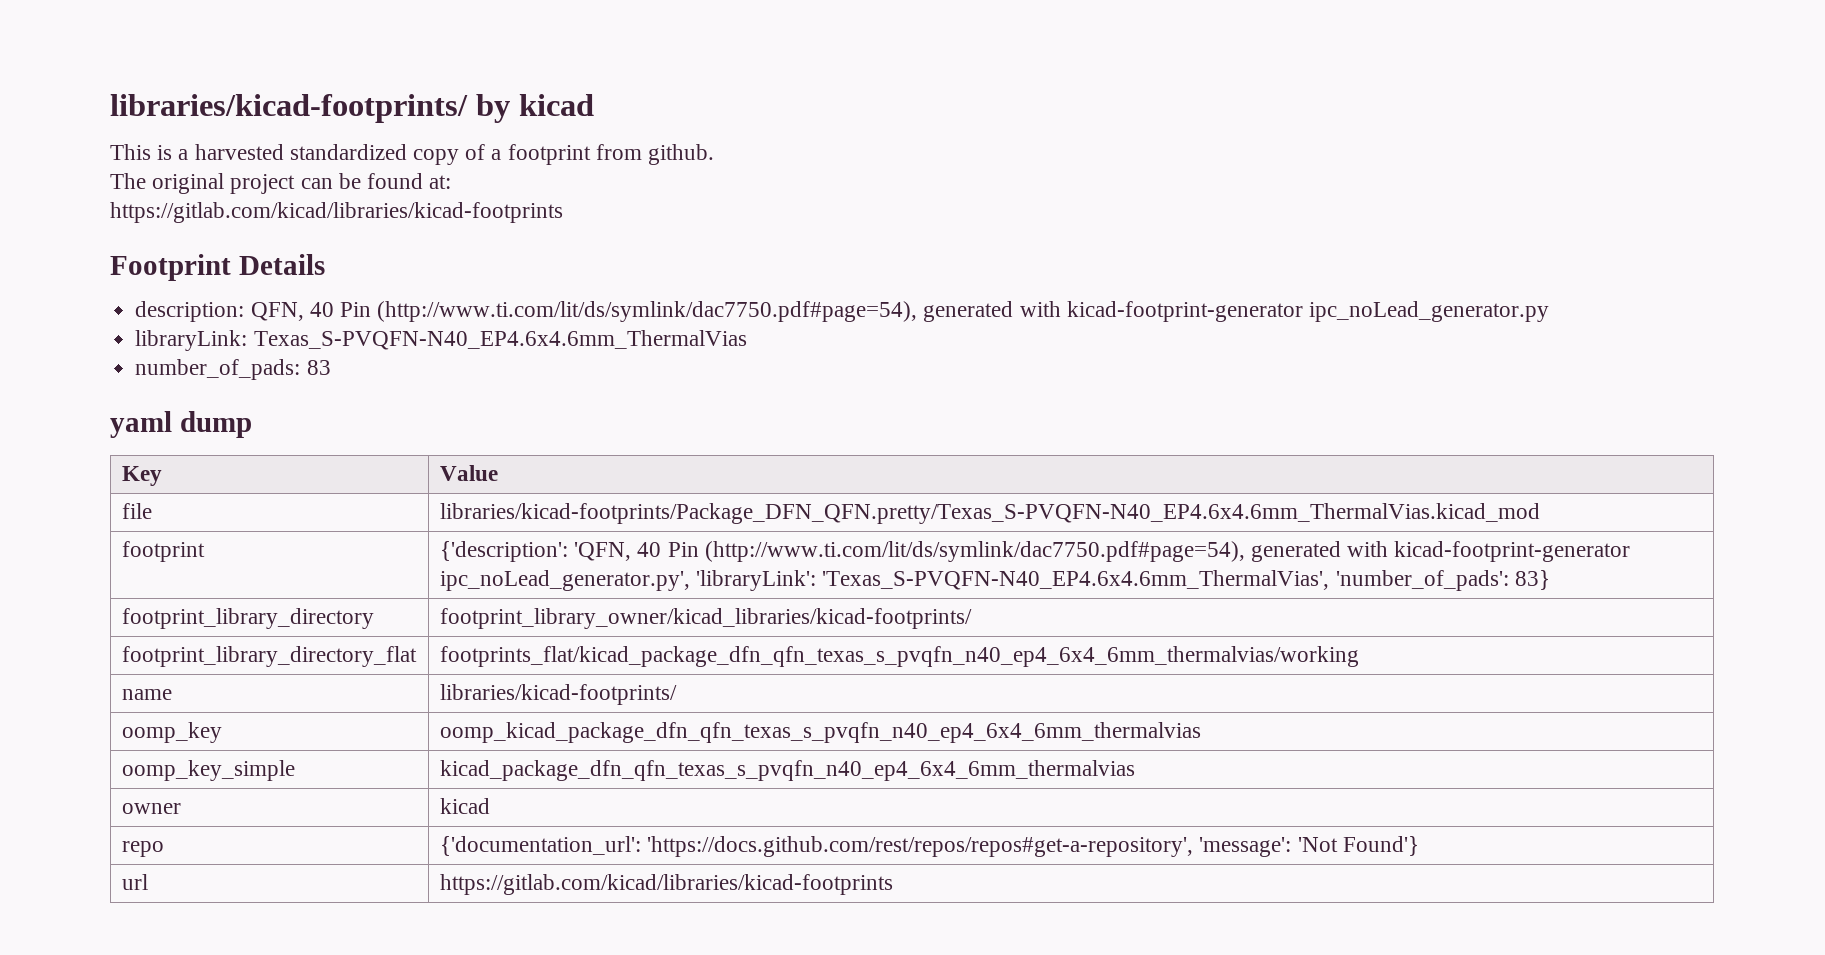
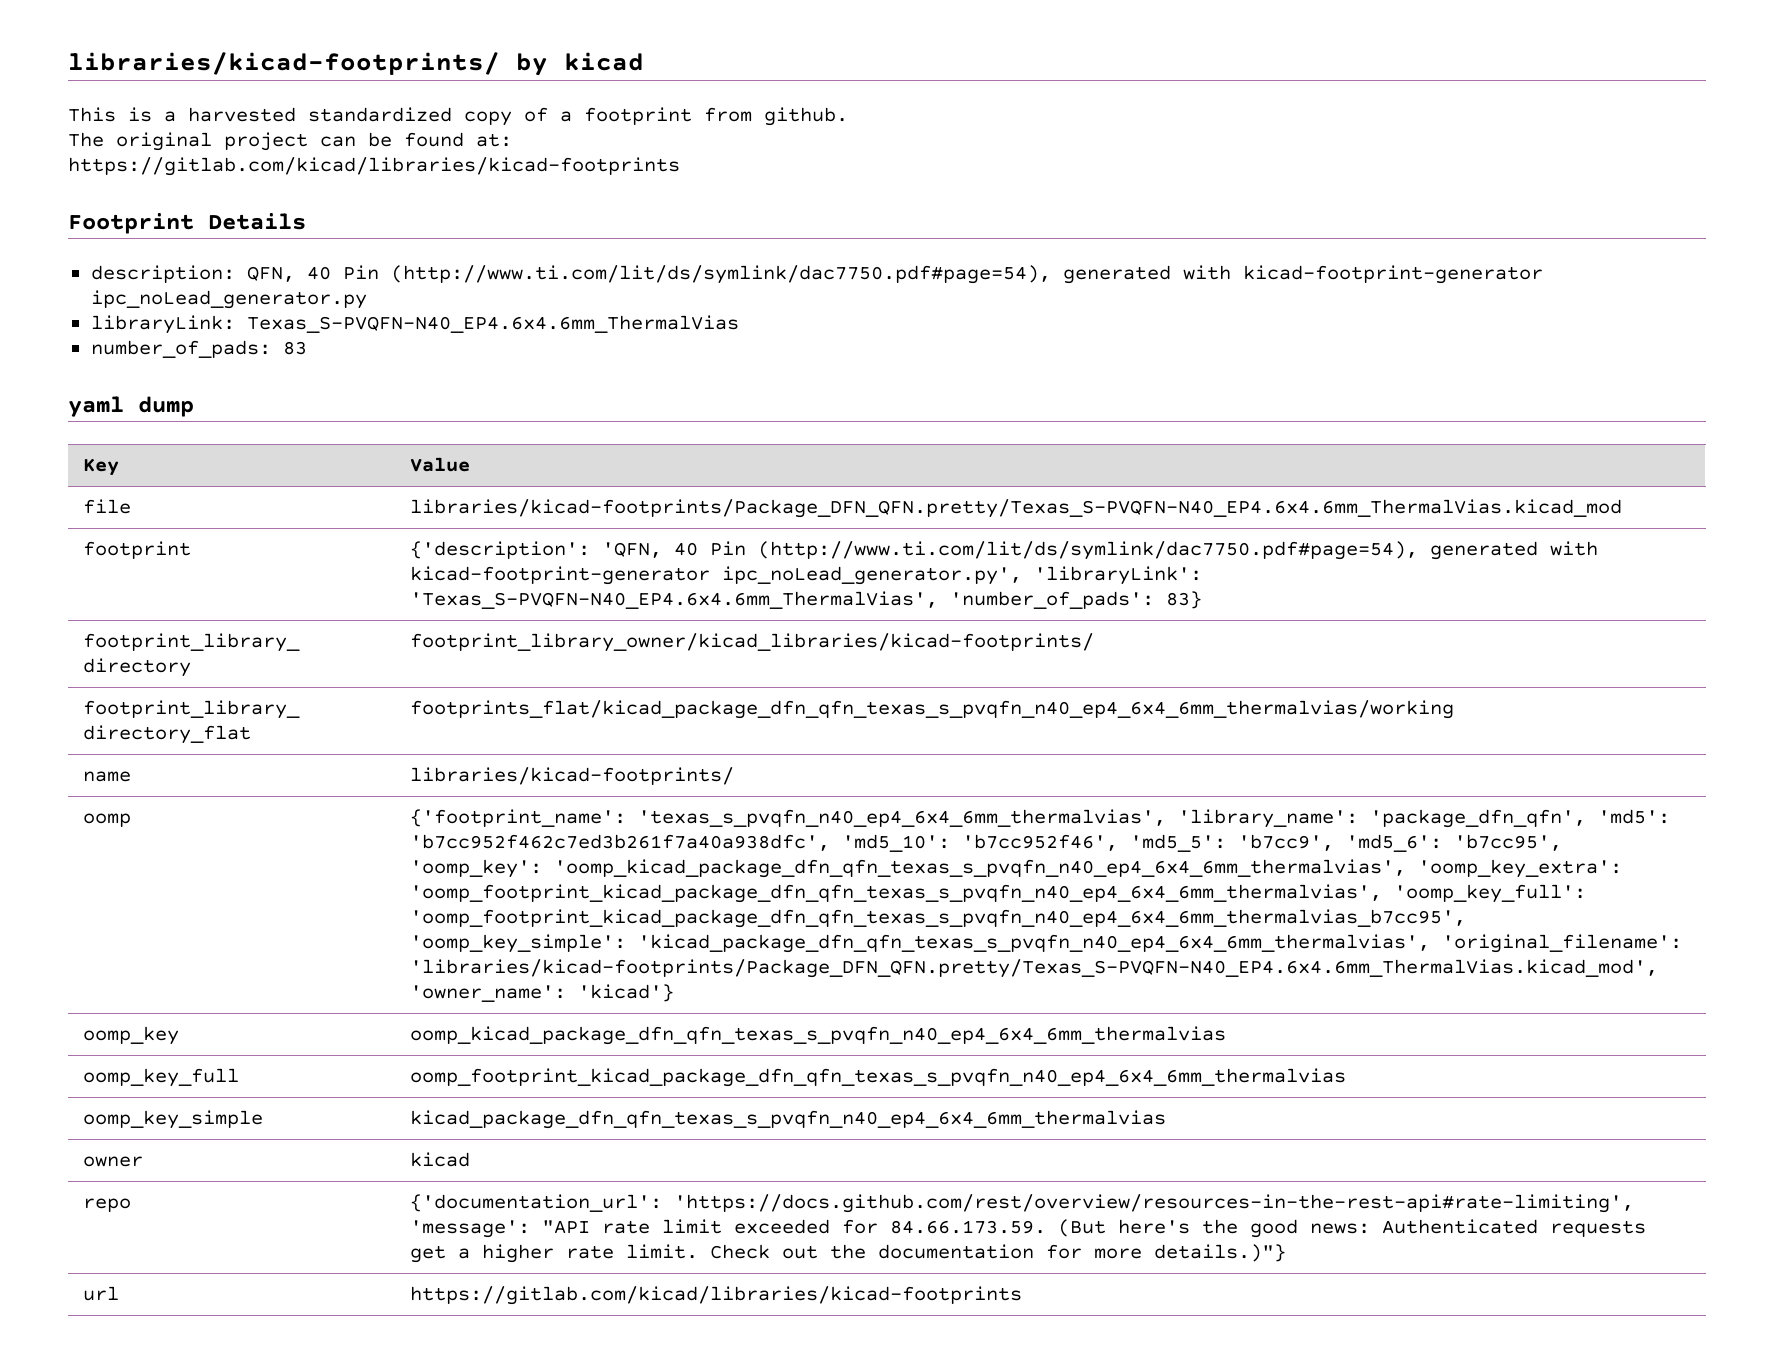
+ oomp | {'footprint_name': 'texas_s_pvqfn_n40_ep4_6x4_6mm_thermalvias', 'library_name': 'package_dfn_qfn', 'md5': 'b7cc952f462c7ed3b261f7a40a938dfc', 'md5_10': 'b7cc952f46', 'md5_5': 'b7cc9', 'md5_6': 'b7cc95', 'oomp_key': 'oomp_kicad_package_dfn_qfn_texas_s_pvqfn_n40_ep4_6x4_6mm_thermalvias', 'oomp_key_extra': 'oomp_footprint_kicad_package_dfn_qfn_texas_s_pvqfn_n40_ep4_6x4_6mm_thermalvias', 'oomp_key_full': 'oomp_footprint_kicad_package_dfn_qfn_texas_s_pvqfn_n40_ep4_6x4_6mm_thermalvias_b7cc95', 'oomp_key_simple': 'kicad_package_dfn_qfn_texas_s_pvqfn_n40_ep4_6x4_6mm_thermalvias', 'original_filename': 'libraries/kicad-footprints/Package_DFN_QFN.pretty/Texas_S-PVQFN-N40_EP4.6x4.6mm_ThermalVias.kicad_mod', 'owner_name': 'kicad'}
+ oomp_key_full | oomp_footprint_kicad_package_dfn_qfn_texas_s_pvqfn_n40_ep4_6x4_6mm_thermalvias
- repo | {'documentation_url': 'https://docs.github.com/rest/repos/repos#get-a-repository', 'message': 'Not Found'}
+ repo | {'documentation_url': 'https://docs.github.com/rest/overview/resources-in-the-rest-api#rate-limiting', 'message': "API rate limit exceeded for 84.66.173.59. (But here's the good news: Authenticated requests get a higher rate limit. Check out the documentation for more details.)"}

